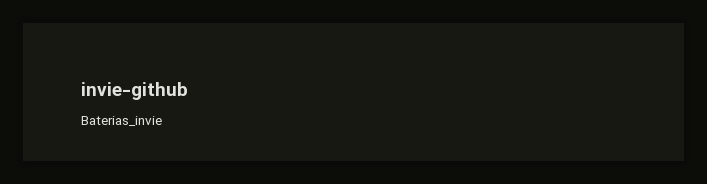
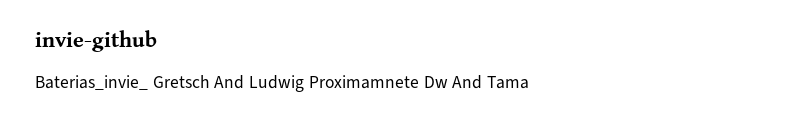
- Baterias_invie
+ Baterias_invie_ Gretsch And Ludwig Proximamnete Dw And Tama

